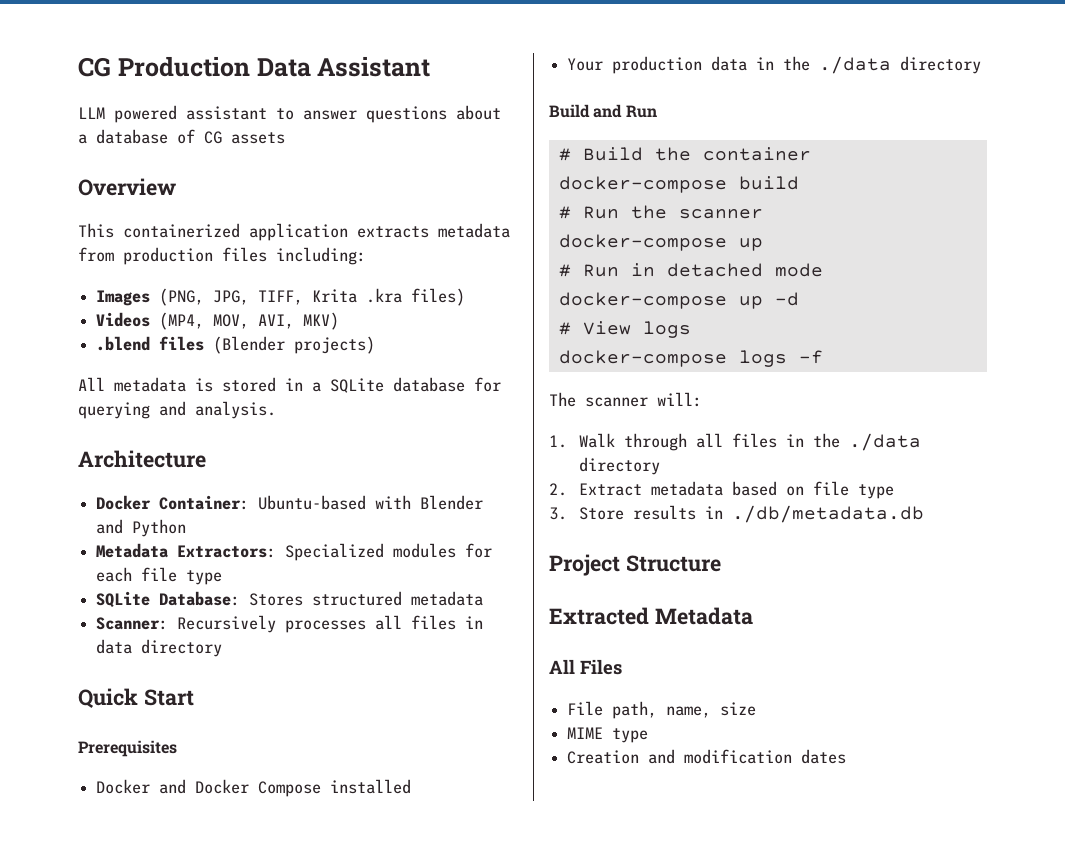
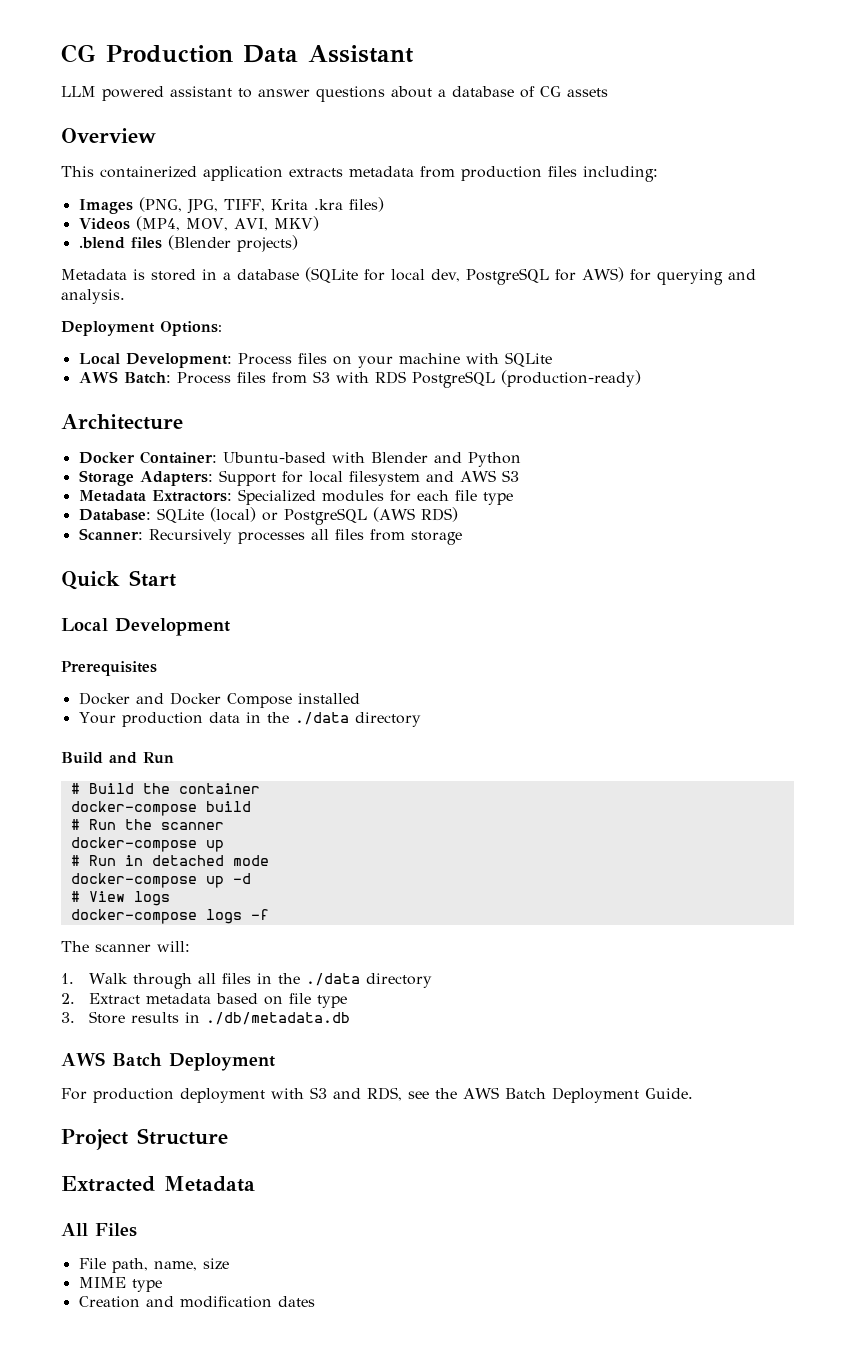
- All metadata is stored in a SQLite database for querying and analysis.
+ Metadata is stored in a database (SQLite for local dev, PostgreSQL for AWS) for querying and analysis.
+ Deployment Options:
+ Local Development: Process files on your machine with SQLite
+ AWS Batch: Process files from S3 with RDS PostgreSQL (production-ready)
+ Storage Adapters: Support for local filesystem and AWS S3
- SQLite Database: Stores structured metadata
+ Database: SQLite (local) or PostgreSQL (AWS RDS)
- Scanner: Recursively processes all files in data directory
+ Scanner: Recursively processes all files from storage
+ Local Development
  3. Store results in ./db/metadata.db
+ AWS Batch Deployment
+ For production deployment with S3 and RDS, see the AWS Batch Deployment Guide.

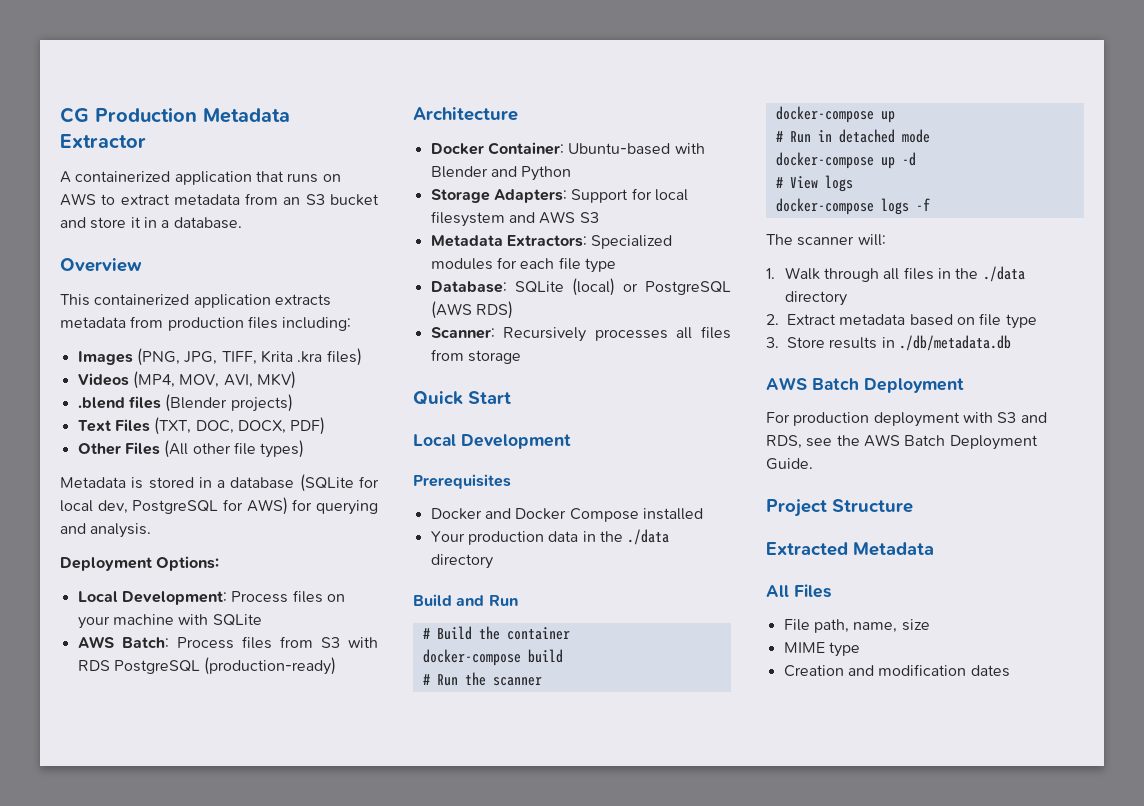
- CG Production Data Assistant
- LLM powered assistant to answer questions about a database of CG assets
+ CG Production Metadata Extractor
+ A containerized application that runs on AWS to extract metadata from an S3 bucket and store it in a database.
+ Text Files (TXT, DOC, DOCX, PDF)
+ Other Files (All other file types)

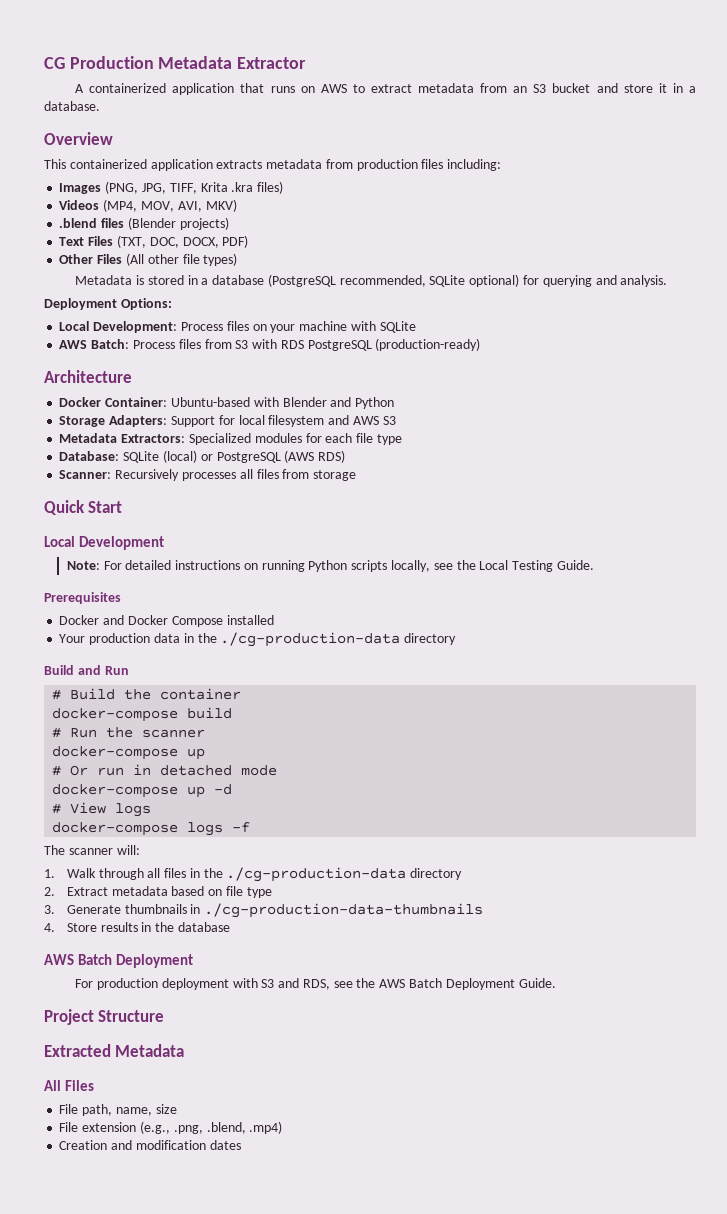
- Metadata is stored in a database (SQLite for local dev, PostgreSQL for AWS) for querying and analysis.
+ Metadata is stored in a database (PostgreSQL recommended, SQLite optional) for querying and analysis.
+ Note: For detailed instructions on running Python scripts locally, see the Local Testing Guide.
- Your production data in the ./data directory
+ Your production data in the ./cg-production-data directory
- # Run in detached mode
+ # Or run in detached mode
- 1. Walk through all files in the ./data directory
+ 1. Walk through all files in the ./cg-production-data directory
- 3. Store results in ./db/metadata.db
+ 3. Generate thumbnails in ./cg-production-data-thumbnails
+ 4. Store results in the database
- MIME type
+ File extension (e.g., .png, .blend, .mp4)

